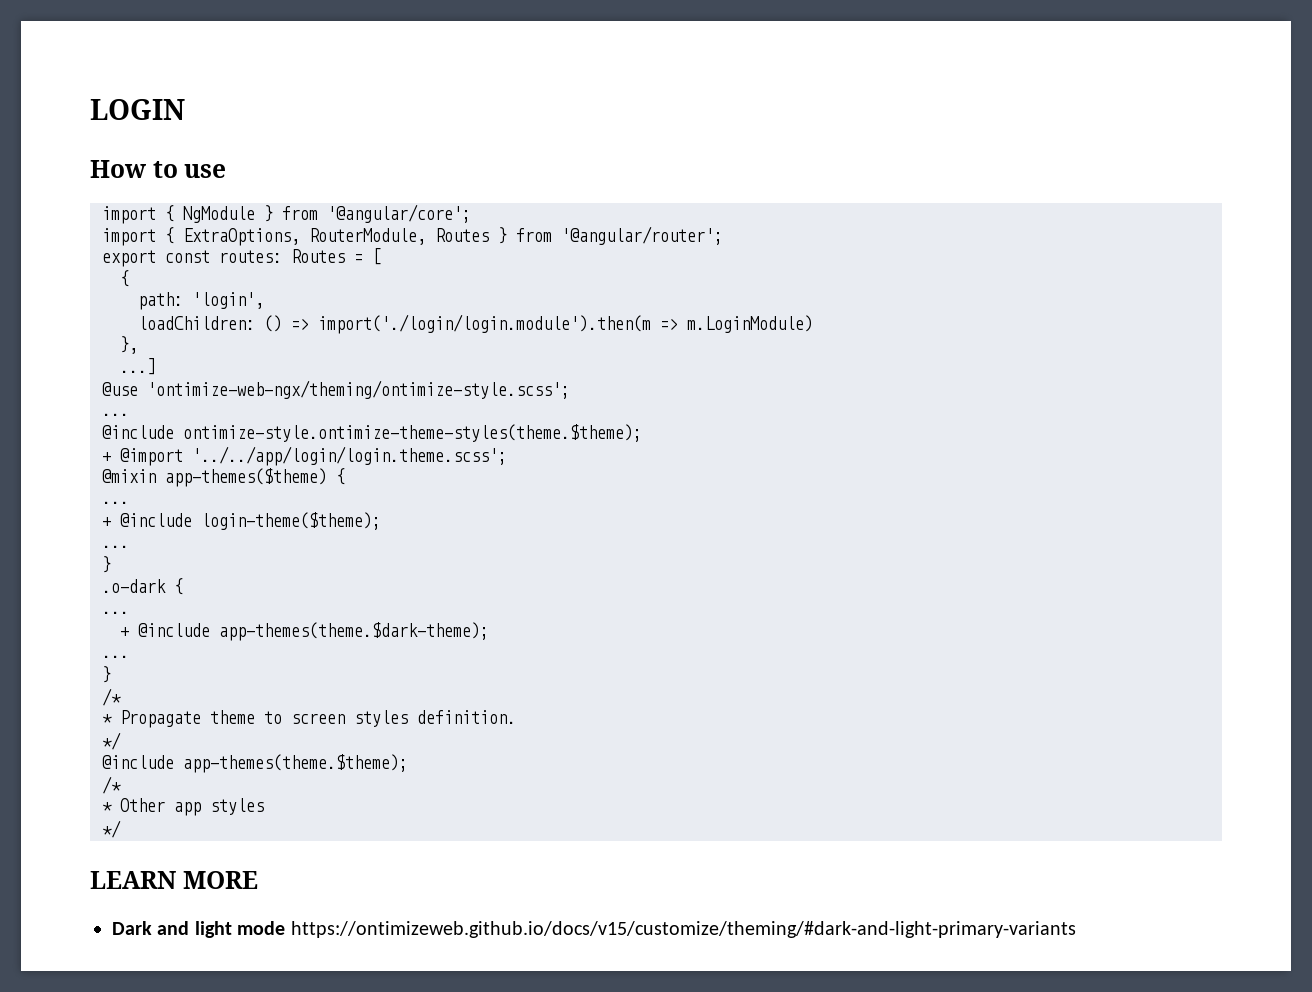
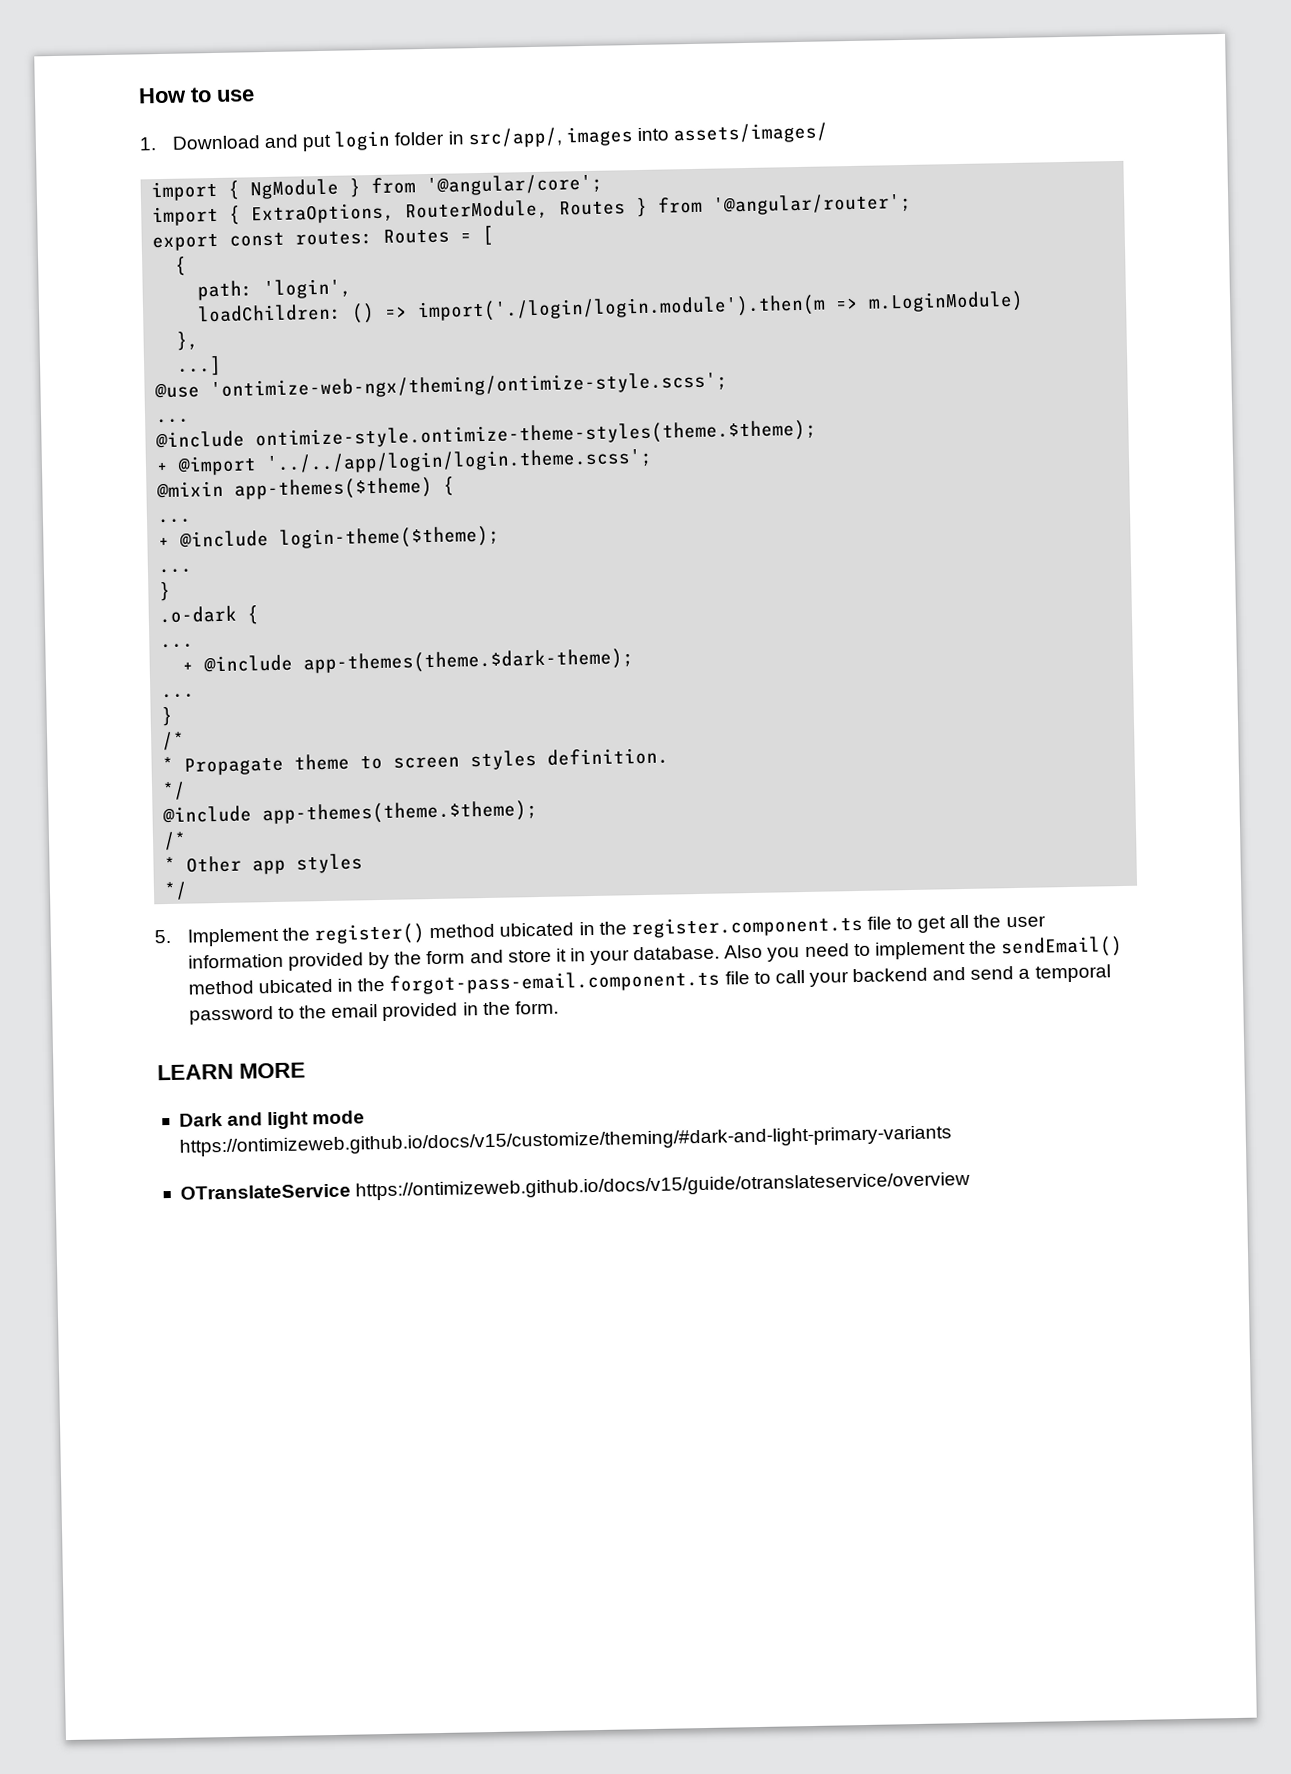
- LOGIN
+ 1. Download and put login folder in src/app/, images into assets/images/
+ 5. Implement the register() method ubicated in the register.component.ts file to get all the user information provided by the form and store it in your database. Also you need to implement the sendEmail() method ubicated in the forgot-pass-email.component.ts file to call your backend and send a temporal password to the email provided in the form.
+ OTranslateService https://ontimizeweb.github.io/docs/v15/guide/otranslateservice/overview

